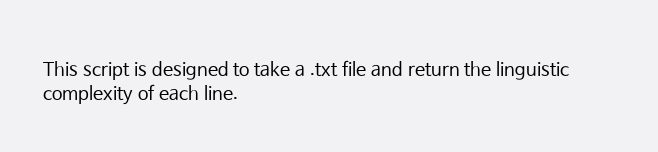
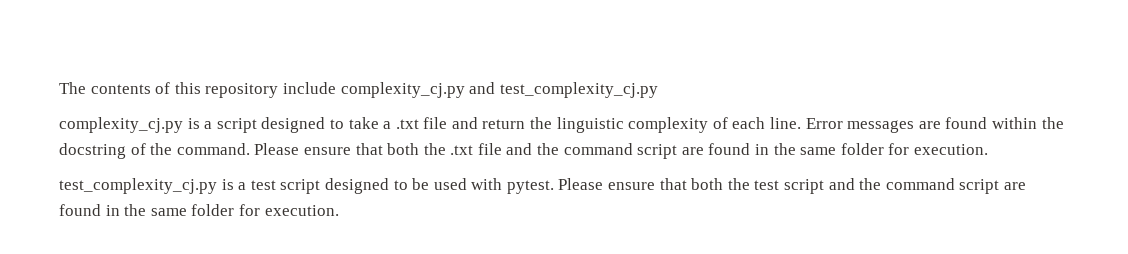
- This script is designed to take a .txt file and return the linguistic complexity of each line.
+ The contents of this repository include complexity_cj.py and test_complexity_cj.py
+ complexity_cj.py is a script designed to take a .txt file and return the linguistic complexity of each line.
+ Error messages are found within the docstring of the command. Please ensure that both the .txt file and the command script are found in the same folder for execution.
+ test_complexity_cj.py is a test script designed to be used with pytest. Please ensure that both the test script and the command script are found in the same folder for execution.

